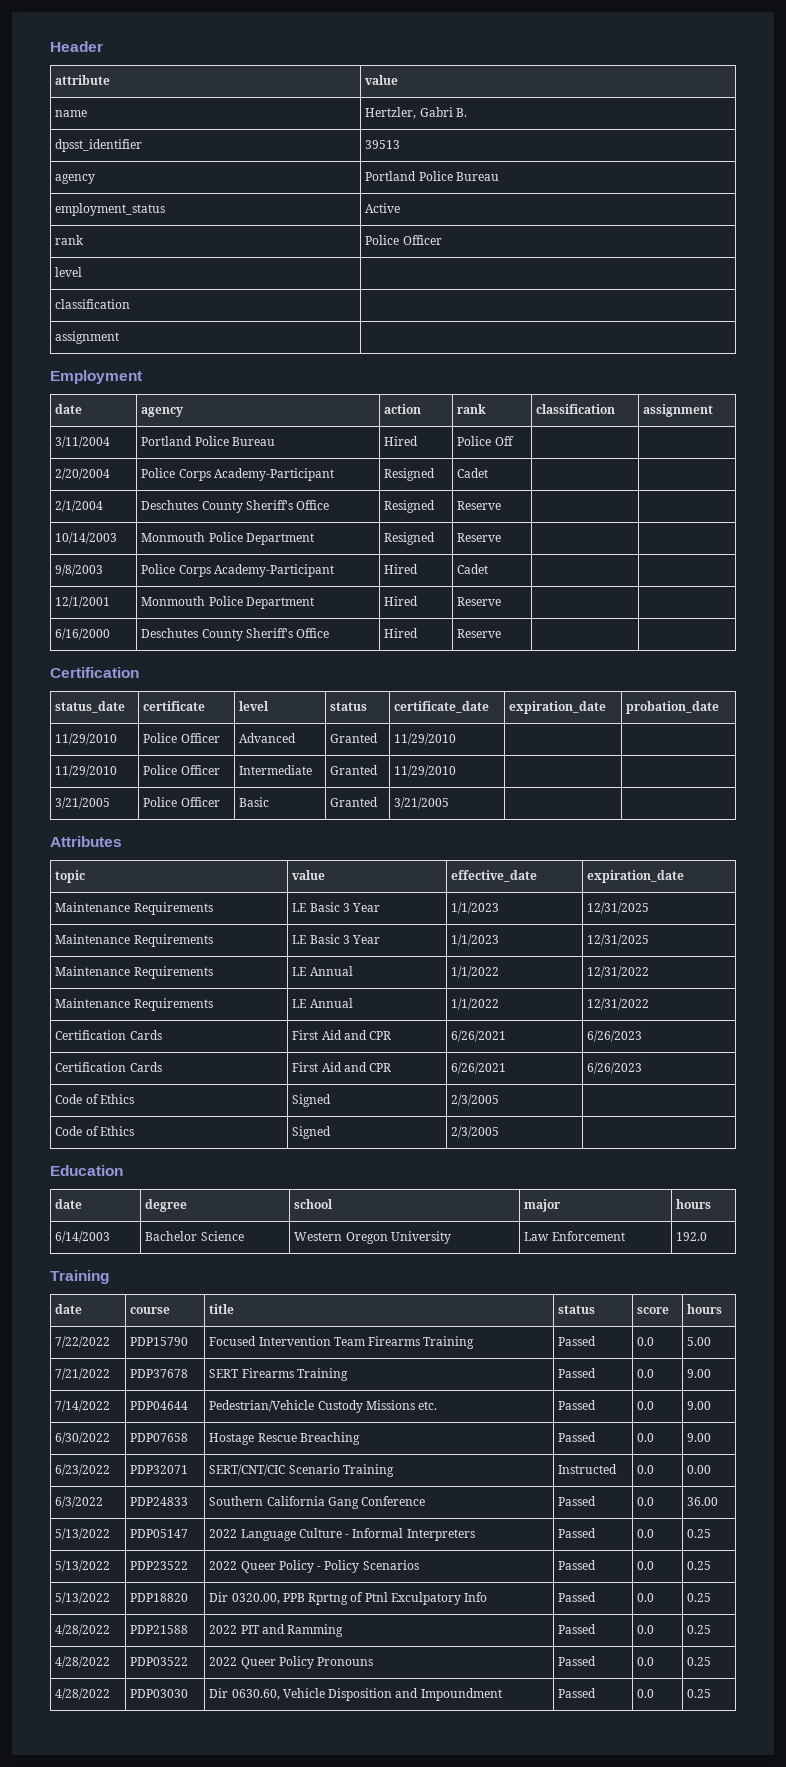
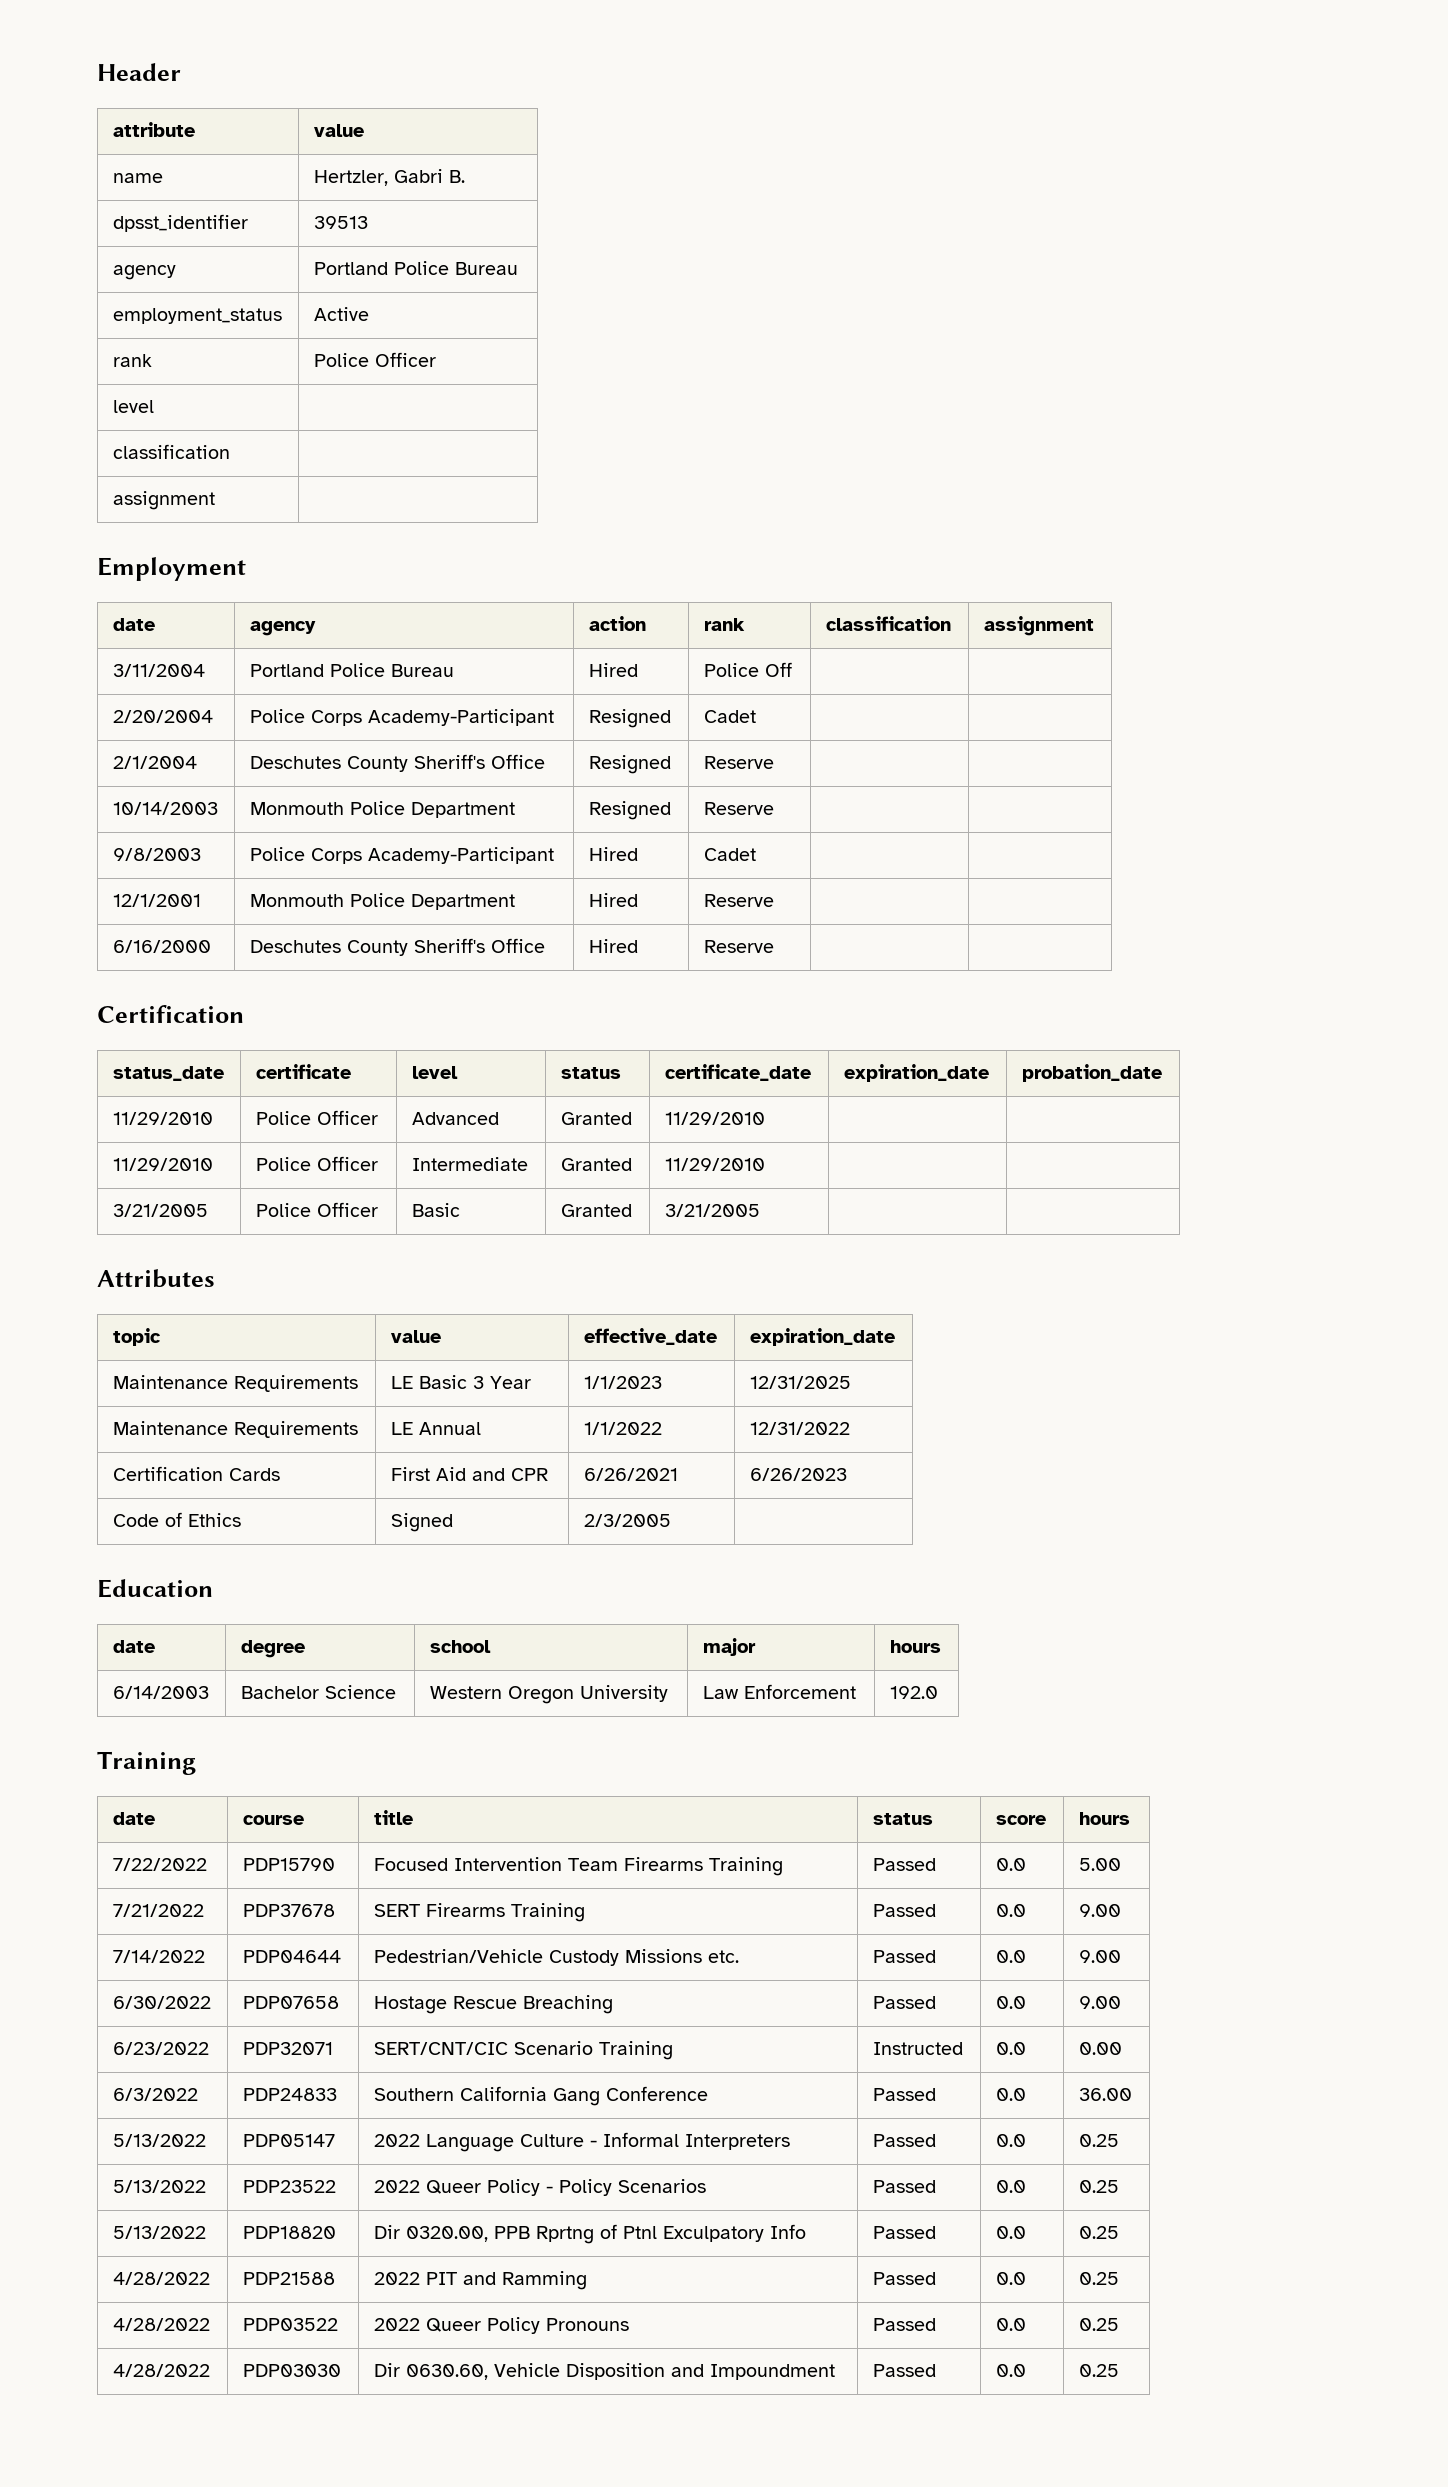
  topic | value | effective_date | expiration_date
  Maintenance Requirements | LE Basic 3 Year | 1/1/2023 | 12/31/2025
- Maintenance Requirements | LE Basic 3 Year | 1/1/2023 | 12/31/2025
- Maintenance Requirements | LE Annual | 1/1/2022 | 12/31/2022
  Maintenance Requirements | LE Annual | 1/1/2022 | 12/31/2022
  Certification Cards | First Aid and CPR | 6/26/2021 | 6/26/2023
- Certification Cards | First Aid and CPR | 6/26/2021 | 6/26/2023
- Code of Ethics | Signed | 2/3/2005 |

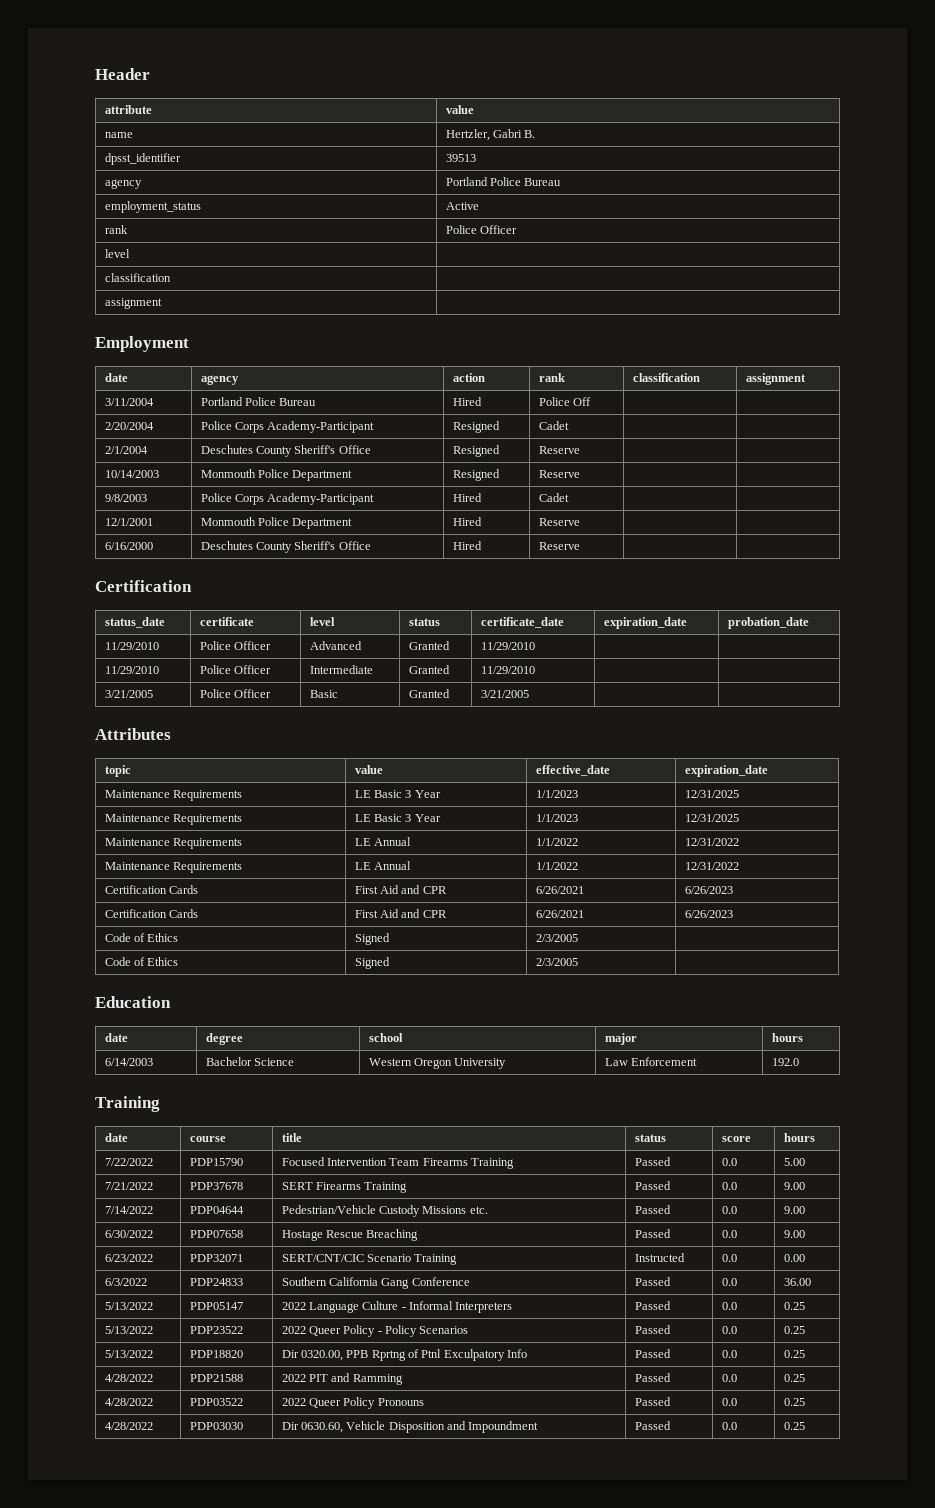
  topic | value | effective_date | expiration_date
  Maintenance Requirements | LE Basic 3 Year | 1/1/2023 | 12/31/2025
+ Maintenance Requirements | LE Basic 3 Year | 1/1/2023 | 12/31/2025
+ Maintenance Requirements | LE Annual | 1/1/2022 | 12/31/2022
  Maintenance Requirements | LE Annual | 1/1/2022 | 12/31/2022
  Certification Cards | First Aid and CPR | 6/26/2021 | 6/26/2023
+ Certification Cards | First Aid and CPR | 6/26/2021 | 6/26/2023
+ Code of Ethics | Signed | 2/3/2005 |

